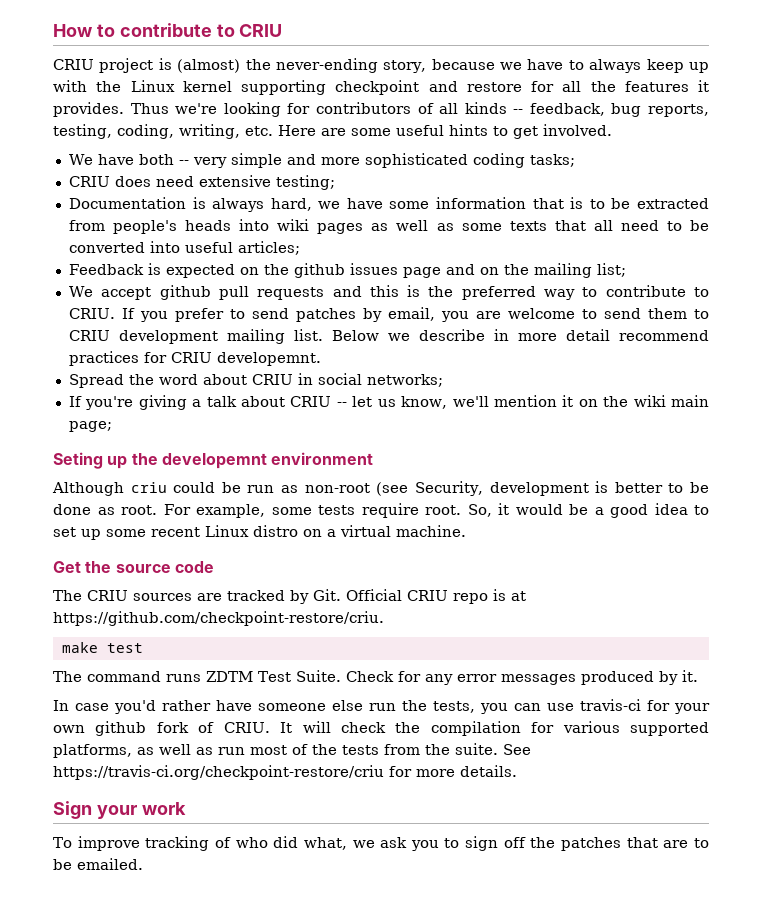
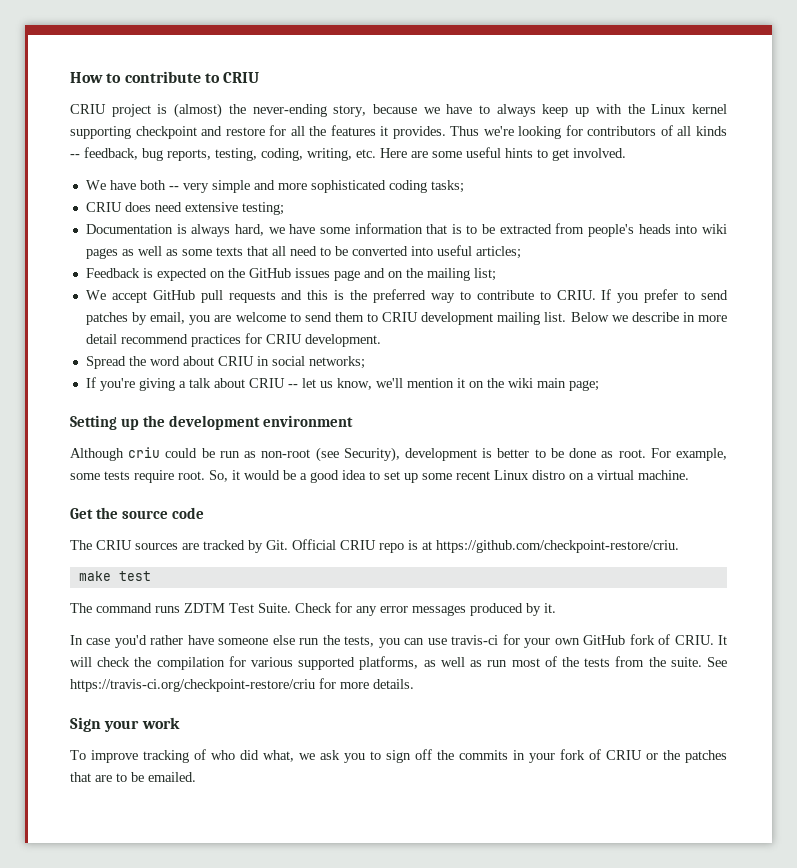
- Feedback is expected on the github issues page and on the mailing list;
+ Feedback is expected on the GitHub issues page and on the mailing list;
- We accept github pull requests and this is the preferred way to contribute to CRIU.
+ We accept GitHub pull requests and this is the preferred way to contribute to CRIU.
- Below we describe in more detail recommend practices for CRIU developemnt.
+ Below we describe in more detail recommend practices for CRIU development.
- Seting up the developemnt environment
+ Setting up the development environment
- Although criu could be run as non-root (see Security, development is better to be done as root.
+ Although criu could be run as non-root (see Security), development is better to be done as root.
- In case you'd rather have someone else run the tests, you can use travis-ci for your own github fork of CRIU.
+ In case you'd rather have someone else run the tests, you can use travis-ci for your own GitHub fork of CRIU.
- To improve tracking of who did what, we ask you to sign off the patches that are to be emailed.
+ To improve tracking of who did what, we ask you to sign off the commits in your fork of CRIU or the patches that are to be emailed.

